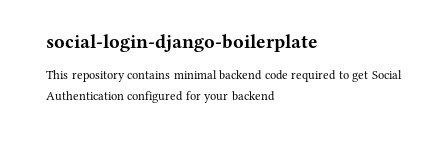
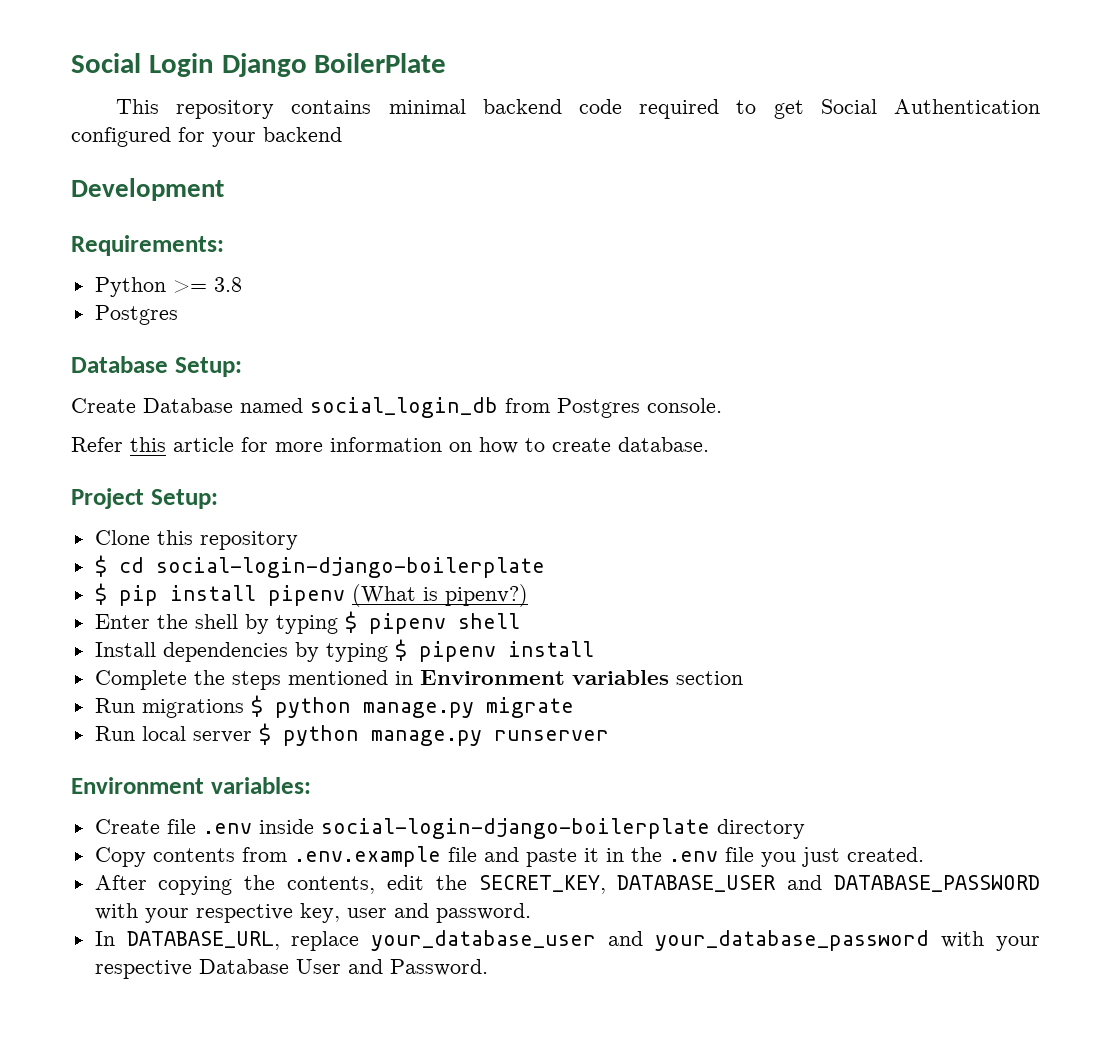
- social-login-django-boilerplate
+ Social Login Django BoilerPlate
+ Development
+ Requirements:
+ Python >= 3.8
+ Postgres
+ Database Setup:
+ Create Database named social_login_db from Postgres console.
+ Refer this article for more information on how to create database.
+ Project Setup:
+ Clone this repository
+ $ cd social-login-django-boilerplate
+ $ pip install pipenv (What is pipenv?)
+ Enter the shell by typing $ pipenv shell
+ Install dependencies by typing $ pipenv install
+ Complete the steps mentioned in Environment variables section
+ Run migrations $ python manage.py migrate
+ Run local server $ python manage.py runserver
+ Environment variables:
+ Create file .env inside social-login-django-boilerplate directory
+ Copy contents from .env.example file and paste it in the .env file you just created.
+ After copying the contents, edit the SECRET_KEY, DATABASE_USER and DATABASE_PASSWORD with your respective key, user and password.
+ In DATABASE_URL, replace your_database_user and your_database_password with your respective Database User and Password.

